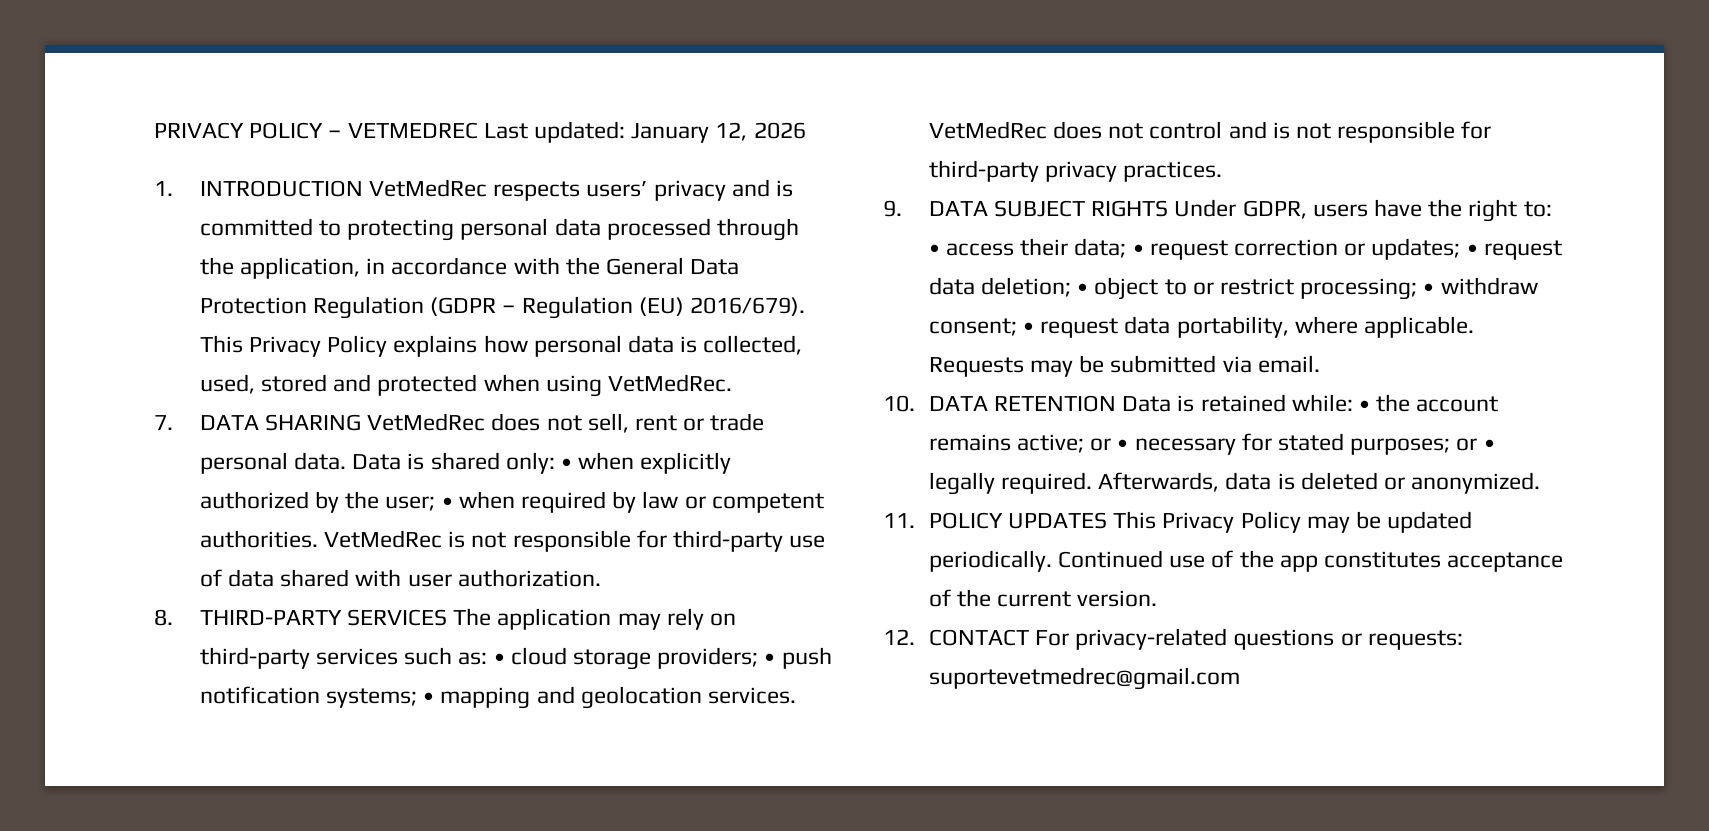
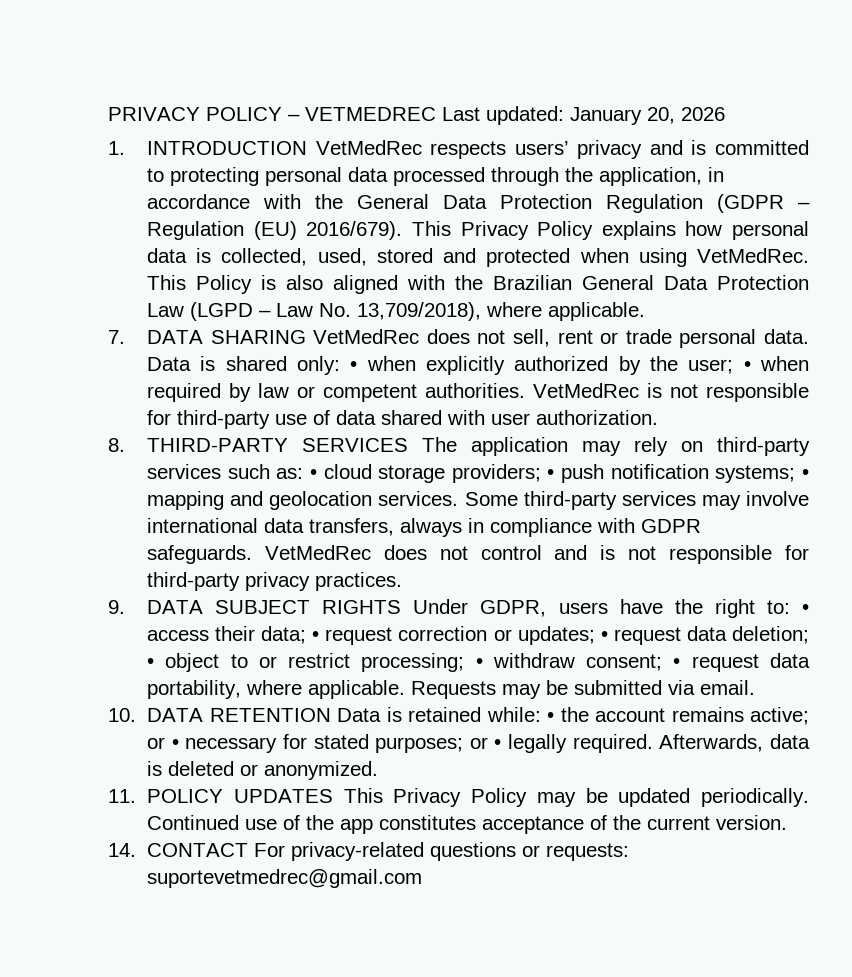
- PRIVACY POLICY – VETMEDREC Last updated: January 12, 2026
+ PRIVACY POLICY – VETMEDREC Last updated: January 20, 2026
+ This Policy is also aligned with the Brazilian General Data Protection Law (LGPD – Law No. 13,709/2018), where applicable.
+ Some third-party services may involve international data transfers, always in compliance with GDPR safeguards.
- 12. CONTACT For privacy-related questions or requests: suportevetmedrec@gmail.com
+ 14. CONTACT For privacy-related questions or requests: suportevetmedrec@gmail.com

